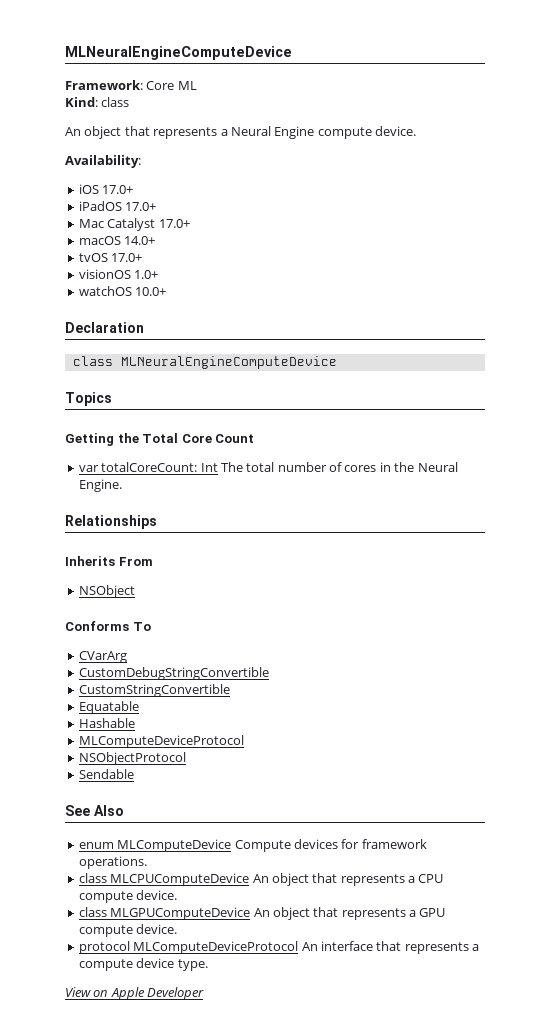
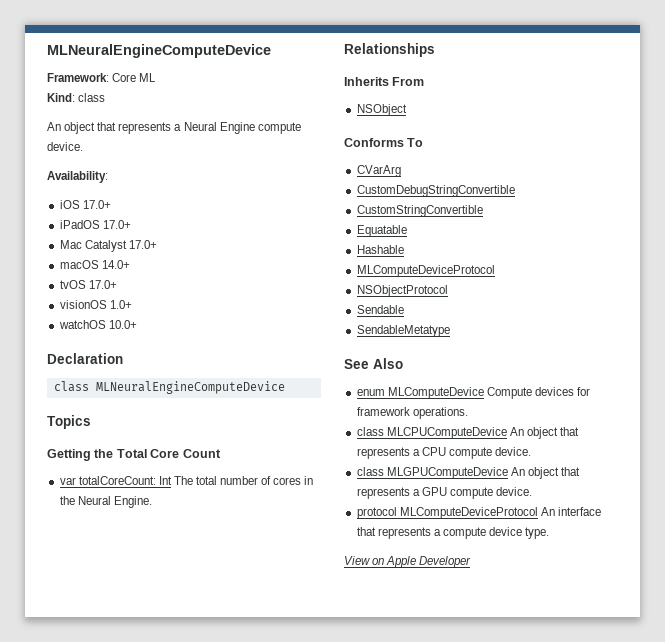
+ SendableMetatype

